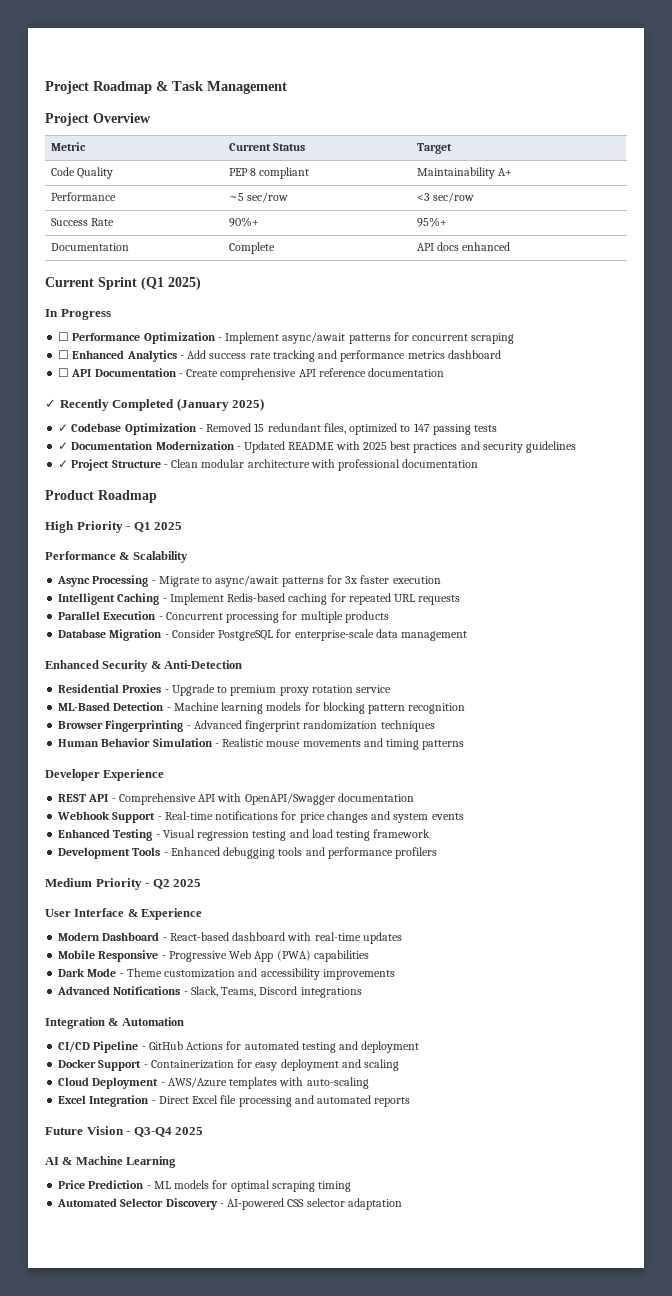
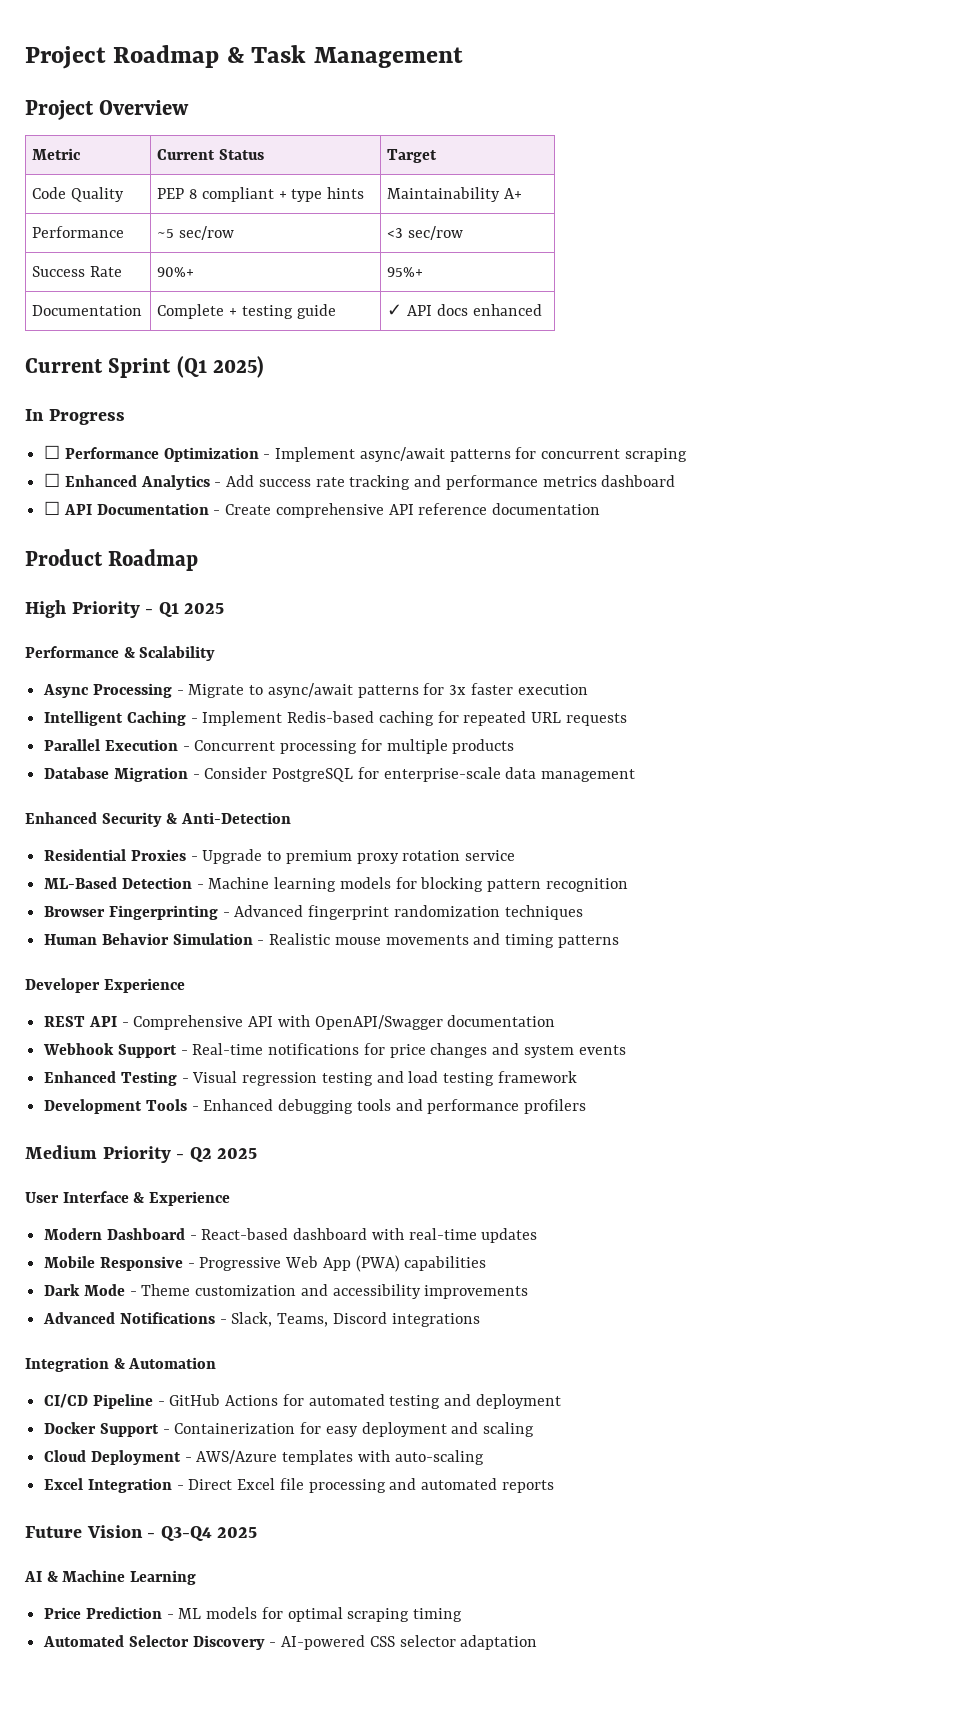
- Code Quality | PEP 8 compliant | Maintainability A+
+ Code Quality | PEP 8 compliant + type hints | Maintainability A+
- Documentation | Complete | API docs enhanced
+ Documentation | Complete + testing guide | ✓ API docs enhanced
- ✓ Recently Completed (January 2025)
- ✓ Codebase Optimization - Removed 15 redundant files, optimized to 147 passing tests
- ✓ Documentation Modernization - Updated README with 2025 best practices and security guidelines
- ✓ Project Structure - Clean modular architecture with professional documentation

